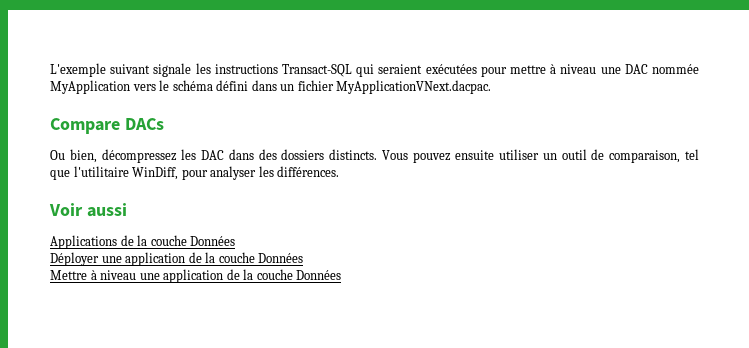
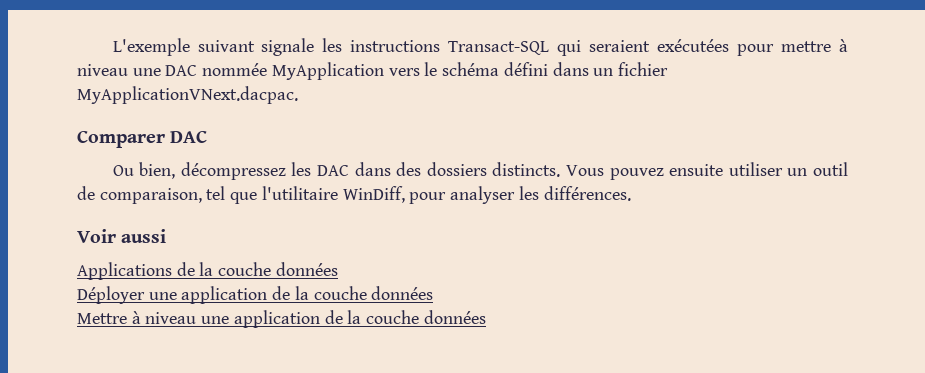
- Compare DACs
+ Comparer DAC
- Applications de la couche Données
+ Applications de la couche données
- Déployer une application de la couche Données
+ Déployer une application de la couche données
- Mettre à niveau une application de la couche Données
+ Mettre à niveau une application de la couche données

